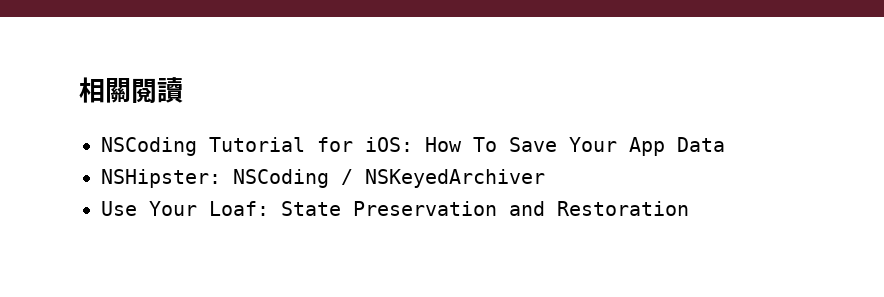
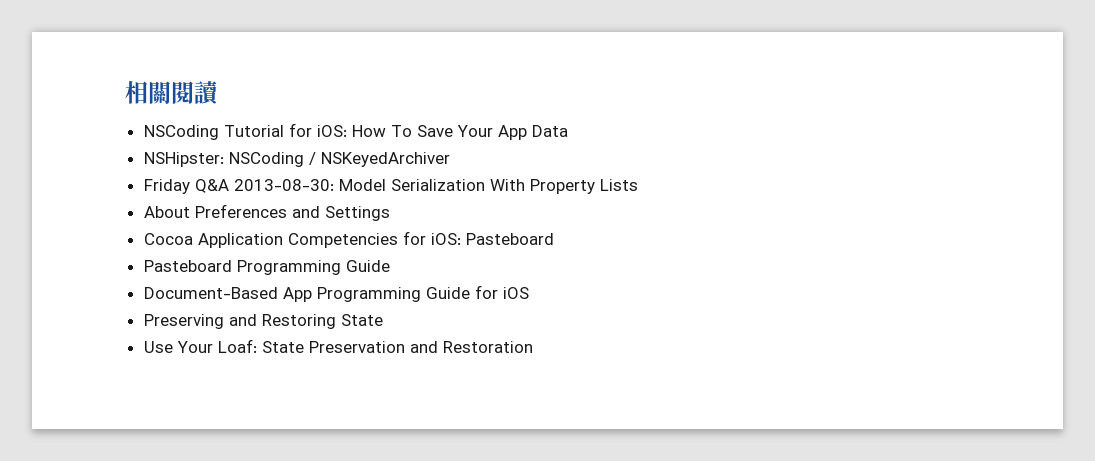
+ Friday Q&A 2013-08-30: Model Serialization With Property Lists
+ About Preferences and Settings
+ Cocoa Application Competencies for iOS: Pasteboard
+ Pasteboard Programming Guide
+ Document-Based App Programming Guide for iOS
+ Preserving and Restoring State

